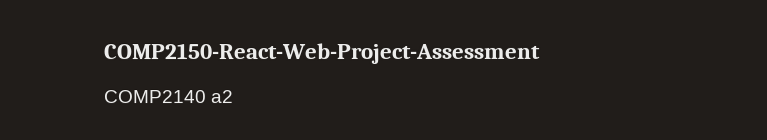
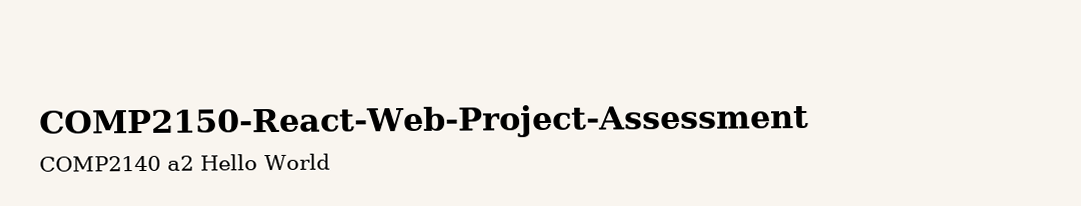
- COMP2140 a2
+ COMP2140 a2 Hello World

